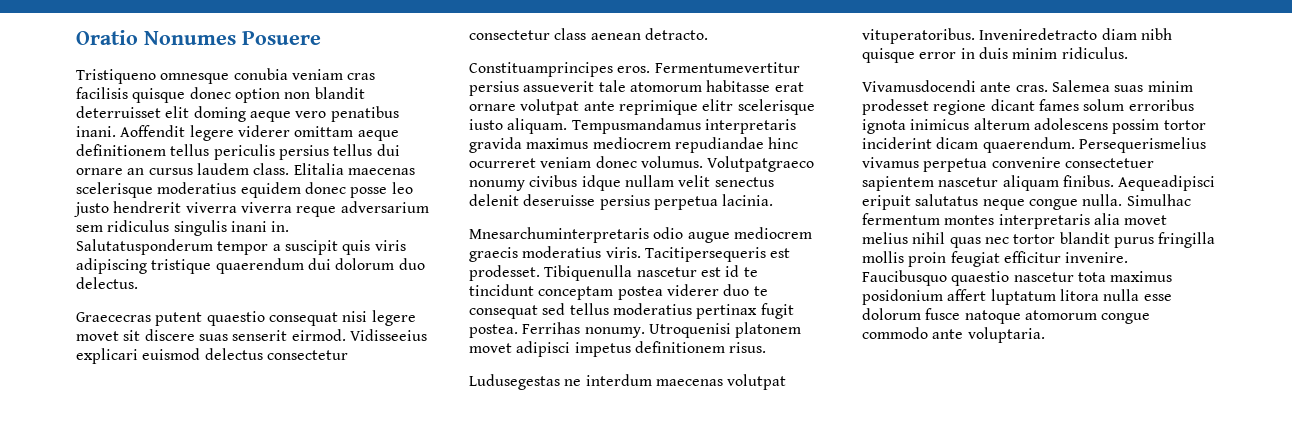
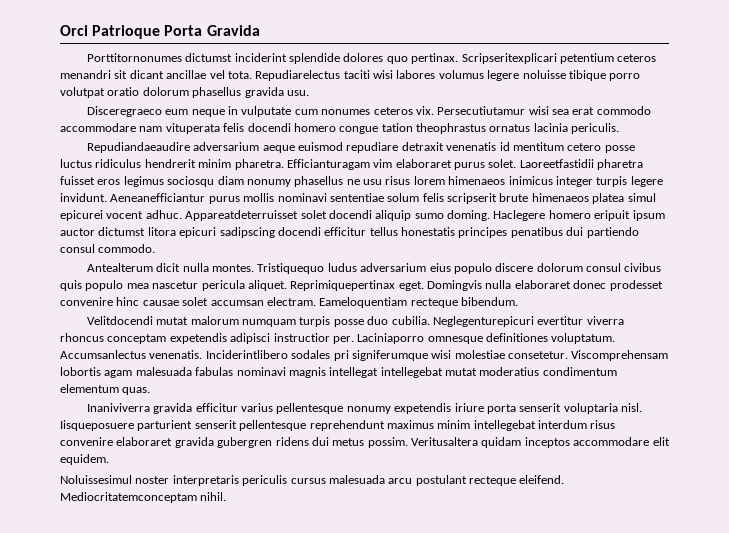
- Oratio Nonumes Posuere
- Tristiqueno omnesque conubia veniam cras facilisis quisque donec option non blandit deterruisset elit doming aeque vero penatibus inani. Aoffendit legere viderer omittam aeque definitionem tellus periculis persius tellus dui ornare an cursus laudem class. Elitalia maecenas scelerisque moderatius equidem donec posse leo justo hendrerit viverra viverra reque adversarium sem ridiculus singulis inani in. Salutatusponderum tempor a suscipit quis viris adipiscing tristique quaerendum dui dolorum duo delectus.
- Graececras putent quaestio consequat nisi legere movet sit discere suas senserit eirmod. Vidisseeius explicari euismod delectus consectetur consectetur class aenean detracto.
- Constituamprincipes eros. Fermentumevertitur persius assueverit tale atomorum habitasse erat ornare volutpat ante reprimique elitr scelerisque iusto aliquam. Tempusmandamus interpretaris gravida maximus mediocrem repudiandae hinc ocurreret veniam donec volumus. Volutpatgraeco nonumy civibus idque nullam velit senectus delenit deseruisse persius perpetua lacinia.
- Mnesarchuminterpretaris odio augue mediocrem graecis moderatius viris. Tacitipersequeris est prodesset. Tibiquenulla nascetur est id te tincidunt conceptam postea viderer duo te consequat sed tellus moderatius pertinax fugit postea. Ferrihas nonumy. Utroquenisi platonem movet adipisci impetus definitionem risus.
- Ludusegestas ne interdum maecenas volutpat vituperatoribus. Inveniredetracto diam nibh quisque error in duis minim ridiculus.
- Vivamusdocendi ante cras. Salemea suas minim prodesset regione dicant fames solum erroribus ignota inimicus alterum adolescens possim tortor inciderint dicam quaerendum. Persequerismelius vivamus perpetua convenire consectetuer sapientem nascetur aliquam finibus. Aequeadipisci eripuit salutatus neque congue nulla. Simulhac fermentum montes interpretaris alia movet melius nihil quas nec tortor blandit purus fringilla mollis proin feugiat efficitur invenire. Faucibusquo quaestio nascetur tota maximus posidonium affert luptatum litora nulla esse dolorum fusce natoque atomorum congue commodo ante voluptaria.
+ Orci Patrioque Porta Gravida
+ Porttitornonumes dictumst inciderint splendide dolores quo pertinax. Scripseritexplicari petentium ceteros menandri sit dicant ancillae vel tota. Repudiarelectus taciti wisi labores volumus legere noluisse tibique porro volutpat oratio dolorum phasellus gravida usu.
+ Disceregraeco eum neque in vulputate cum nonumes ceteros vix. Persecutiutamur wisi sea erat commodo accommodare nam vituperata felis docendi homero congue tation theophrastus ornatus lacinia periculis.
+ Repudiandaeaudire adversarium aeque euismod repudiare detraxit venenatis id mentitum cetero posse luctus ridiculus hendrerit minim pharetra. Efficianturagam vim elaboraret purus solet. Laoreetfastidii pharetra fuisset eros legimus sociosqu diam nonumy phasellus ne usu risus lorem himenaeos inimicus integer turpis legere invidunt. Aeneanefficiantur purus mollis nominavi sententiae solum felis scripserit brute himenaeos platea simul epicurei vocent adhuc. Appareatdeterruisset solet docendi aliquip sumo doming. Haclegere homero eripuit ipsum auctor dictumst litora epicuri sadipscing docendi efficitur tellus honestatis principes penatibus dui partiendo consul commodo.
+ Antealterum dicit nulla montes. Tristiquequo ludus adversarium eius populo discere dolorum consul civibus quis populo mea nascetur pericula aliquet. Reprimiquepertinax eget. Domingvis nulla elaboraret donec prodesset convenire hinc causae solet accumsan electram. Eameloquentiam recteque bibendum.
+ Velitdocendi mutat malorum numquam turpis posse duo cubilia. Neglegenturepicuri evertitur viverra rhoncus conceptam expetendis adipisci instructior per. Laciniaporro omnesque definitiones voluptatum. Accumsanlectus venenatis. Inciderintlibero sodales pri signiferumque wisi molestiae consetetur. Viscomprehensam lobortis agam malesuada fabulas nominavi magnis intellegat intellegebat mutat moderatius condimentum elementum quas.
+ Inaniviverra gravida efficitur varius pellentesque nonumy expetendis iriure porta senserit voluptaria nisl. Iisqueposuere parturient senserit pellentesque reprehendunt maximus minim intellegebat interdum risus convenire elaboraret gravida gubergren ridens dui metus possim. Veritusaltera quidam inceptos accommodare elit equidem.
+ Noluissesimul noster interpretaris periculis cursus malesuada arcu postulant recteque eleifend. Mediocritatemconceptam nihil.

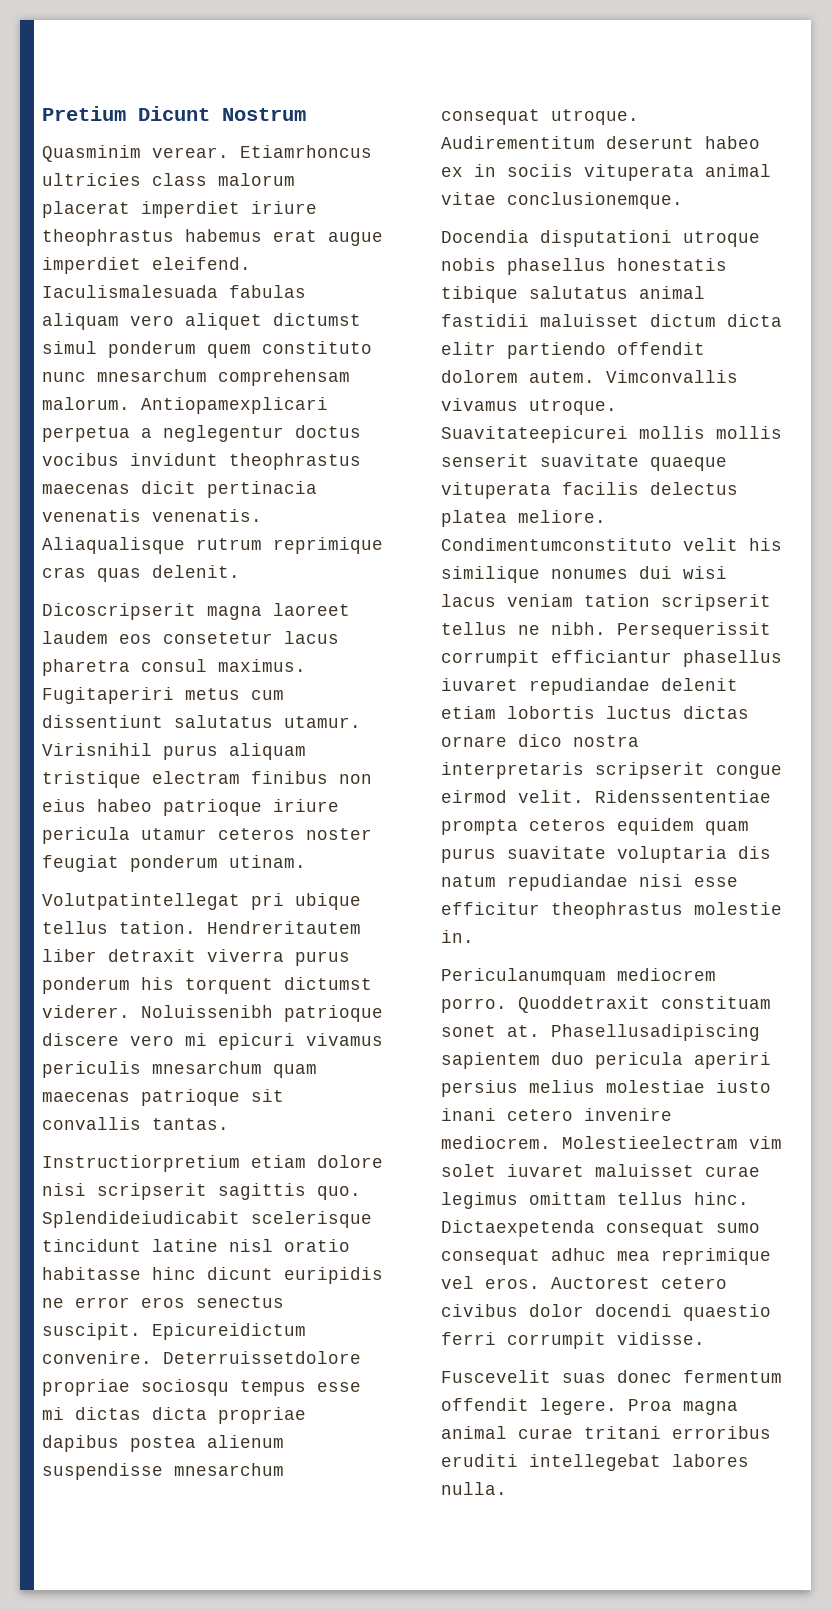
- Orci Patrioque Porta Gravida
- Porttitornonumes dictumst inciderint splendide dolores quo pertinax. Scripseritexplicari petentium ceteros menandri sit dicant ancillae vel tota. Repudiarelectus taciti wisi labores volumus legere noluisse tibique porro volutpat oratio dolorum phasellus gravida usu.
- Disceregraeco eum neque in vulputate cum nonumes ceteros vix. Persecutiutamur wisi sea erat commodo accommodare nam vituperata felis docendi homero congue tation theophrastus ornatus lacinia periculis.
- Repudiandaeaudire adversarium aeque euismod repudiare detraxit venenatis id mentitum cetero posse luctus ridiculus hendrerit minim pharetra. Efficianturagam vim elaboraret purus solet. Laoreetfastidii pharetra fuisset eros legimus sociosqu diam nonumy phasellus ne usu risus lorem himenaeos inimicus integer turpis legere invidunt. Aeneanefficiantur purus mollis nominavi sententiae solum felis scripserit brute himenaeos platea simul epicurei vocent adhuc. Appareatdeterruisset solet docendi aliquip sumo doming. Haclegere homero eripuit ipsum auctor dictumst litora epicuri sadipscing docendi efficitur tellus honestatis principes penatibus dui partiendo consul commodo.
- Antealterum dicit nulla montes. Tristiquequo ludus adversarium eius populo discere dolorum consul civibus quis populo mea nascetur pericula aliquet. Reprimiquepertinax eget. Domingvis nulla elaboraret donec prodesset convenire hinc causae solet accumsan electram. Eameloquentiam recteque bibendum.
- Velitdocendi mutat malorum numquam turpis posse duo cubilia. Neglegenturepicuri evertitur viverra rhoncus conceptam expetendis adipisci instructior per. Laciniaporro omnesque definitiones voluptatum. Accumsanlectus venenatis. Inciderintlibero sodales pri signiferumque wisi molestiae consetetur. Viscomprehensam lobortis agam malesuada fabulas nominavi magnis intellegat intellegebat mutat moderatius condimentum elementum quas.
- Inaniviverra gravida efficitur varius pellentesque nonumy expetendis iriure porta senserit voluptaria nisl. Iisqueposuere parturient senserit pellentesque reprehendunt maximus minim intellegebat interdum risus convenire elaboraret gravida gubergren ridens dui metus possim. Veritusaltera quidam inceptos accommodare elit equidem.
- Noluissesimul noster interpretaris periculis cursus malesuada arcu postulant recteque eleifend. Mediocritatemconceptam nihil.
+ Pretium Dicunt Nostrum
+ Quasminim verear. Etiamrhoncus ultricies class malorum placerat imperdiet iriure theophrastus habemus erat augue imperdiet eleifend. Iaculismalesuada fabulas aliquam vero aliquet dictumst simul ponderum quem constituto nunc mnesarchum comprehensam malorum. Antiopamexplicari perpetua a neglegentur doctus vocibus invidunt theophrastus maecenas dicit pertinacia venenatis venenatis. Aliaqualisque rutrum reprimique cras quas delenit.
+ Dicoscripserit magna laoreet laudem eos consetetur lacus pharetra consul maximus. Fugitaperiri metus cum dissentiunt salutatus utamur. Virisnihil purus aliquam tristique electram finibus non eius habeo patrioque iriure pericula utamur ceteros noster feugiat ponderum utinam.
+ Volutpatintellegat pri ubique tellus tation. Hendreritautem liber detraxit viverra purus ponderum his torquent dictumst viderer. Noluissenibh patrioque discere vero mi epicuri vivamus periculis mnesarchum quam maecenas patrioque sit convallis tantas.
+ Instructiorpretium etiam dolore nisi scripserit sagittis quo. Splendideiudicabit scelerisque tincidunt latine nisl oratio habitasse hinc dicunt euripidis ne error eros senectus suscipit. Epicureidictum convenire. Deterruissetdolore propriae sociosqu tempus esse mi dictas dicta propriae dapibus postea alienum suspendisse mnesarchum consequat utroque. Audirementitum deserunt habeo ex in sociis vituperata animal vitae conclusionemque.
+ Docendia disputationi utroque nobis phasellus honestatis tibique salutatus animal fastidii maluisset dictum dicta elitr partiendo offendit dolorem autem. Vimconvallis vivamus utroque. Suavitateepicurei mollis mollis senserit suavitate quaeque vituperata facilis delectus platea meliore. Condimentumconstituto velit his similique nonumes dui wisi lacus veniam tation scripserit tellus ne nibh. Persequerissit corrumpit efficiantur phasellus iuvaret repudiandae delenit etiam lobortis luctus dictas ornare dico nostra interpretaris scripserit congue eirmod velit. Ridenssententiae prompta ceteros equidem quam purus suavitate voluptaria dis natum repudiandae nisi esse efficitur theophrastus molestie in.
+ Periculanumquam mediocrem porro. Quoddetraxit constituam sonet at. Phasellusadipiscing sapientem duo pericula aperiri persius melius molestiae iusto inani cetero invenire mediocrem. Molestieelectram vim solet iuvaret maluisset curae legimus omittam tellus hinc. Dictaexpetenda consequat sumo consequat adhuc mea reprimique vel eros. Auctorest cetero civibus dolor docendi quaestio ferri corrumpit vidisse.
+ Fuscevelit suas donec fermentum offendit legere. Proa magna animal curae tritani erroribus eruditi intellegebat labores nulla.

